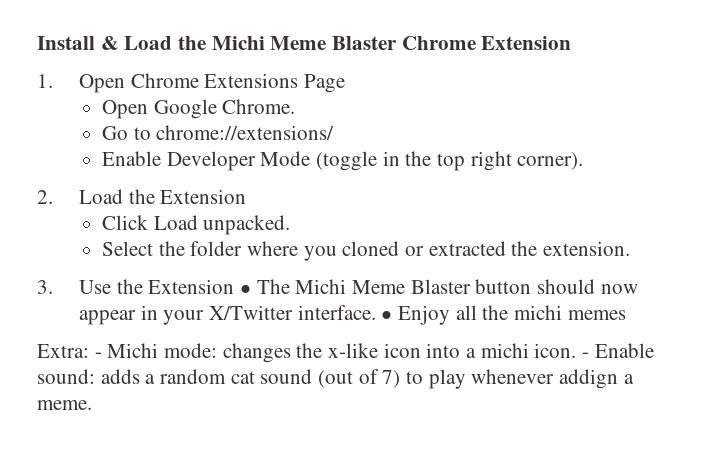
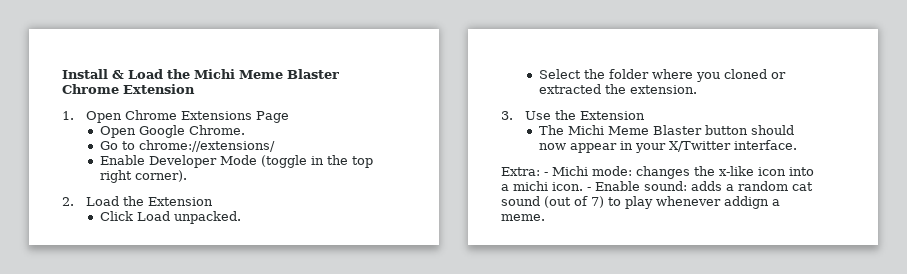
- 3. Use the Extension • The Michi Meme Blaster button should now appear in your X/Twitter interface. • Enjoy all the michi memes
+ 3. Use the Extension
+ The Michi Meme Blaster button should now appear in your X/Twitter interface.

